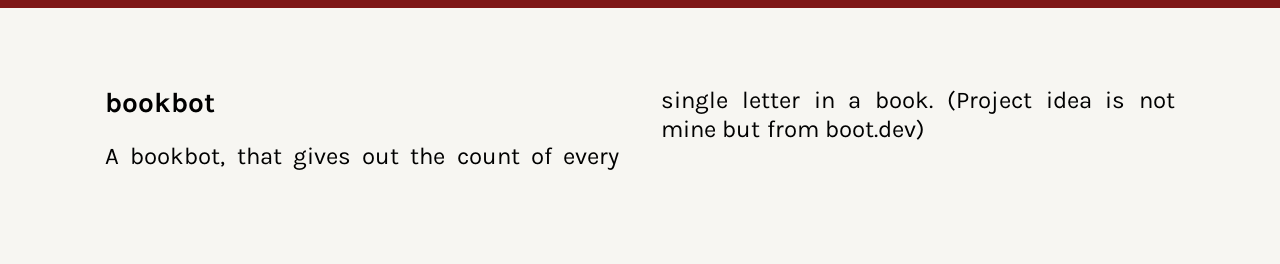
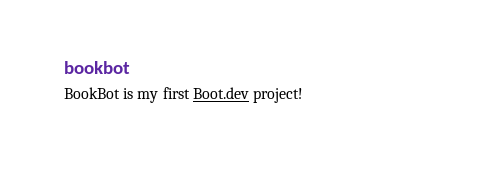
- A bookbot, that gives out the count of every single letter in a book. (Project idea is not mine but from boot.dev)
+ BookBot is my first Boot.dev project!

